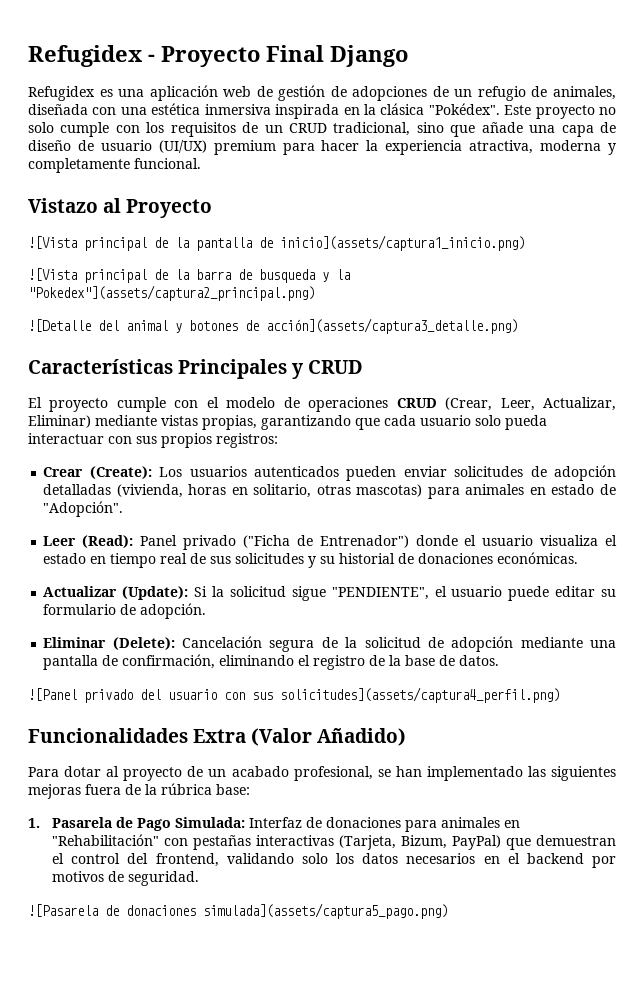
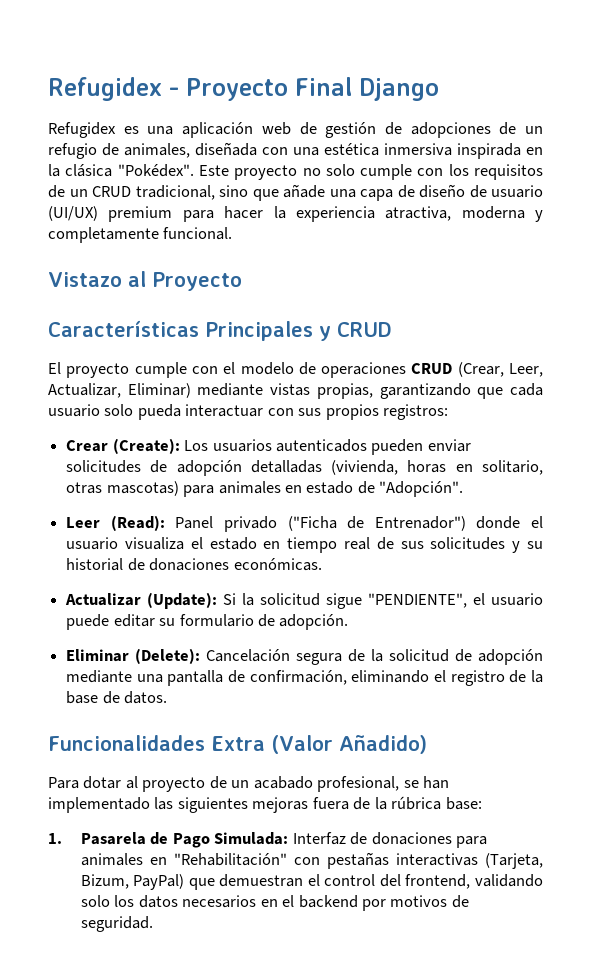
- ![Vista principal de la pantalla de inicio](assets/captura1_inicio.png)
- ![Vista principal de la barra de busqueda y la "Pokedex"](assets/captura2_principal.png)
- ![Detalle del animal y botones de acción](assets/captura3_detalle.png)
- ![Panel privado del usuario con sus solicitudes](assets/captura4_perfil.png)
- ![Pasarela de donaciones simulada](assets/captura5_pago.png)

